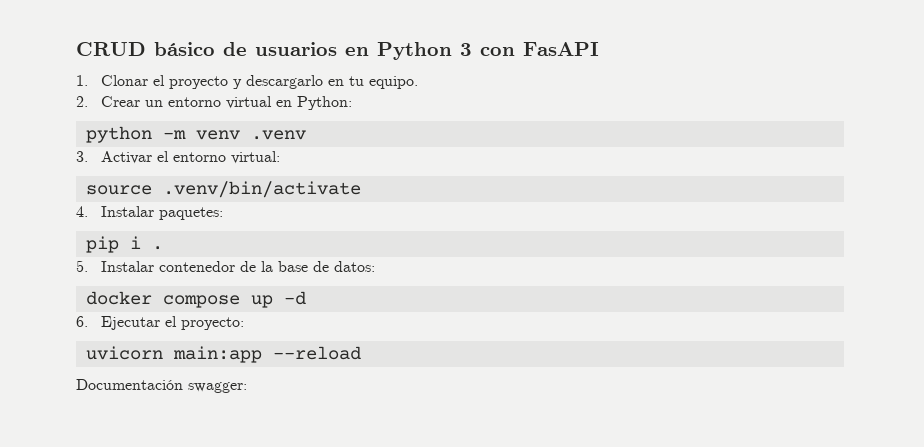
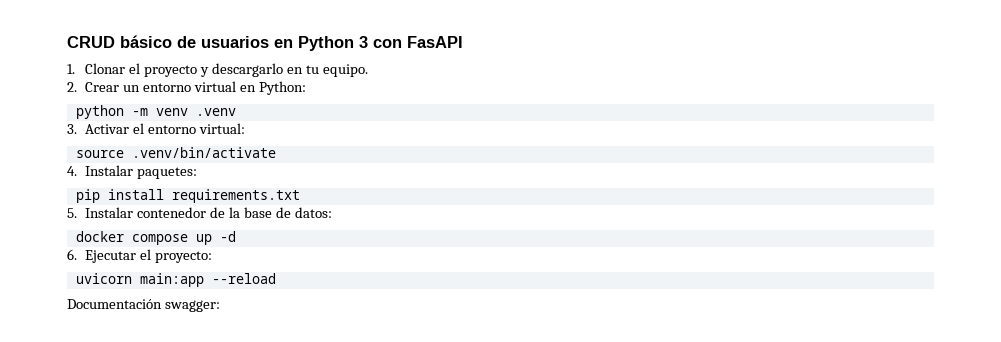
- pip i .
+ pip install requirements.txt

